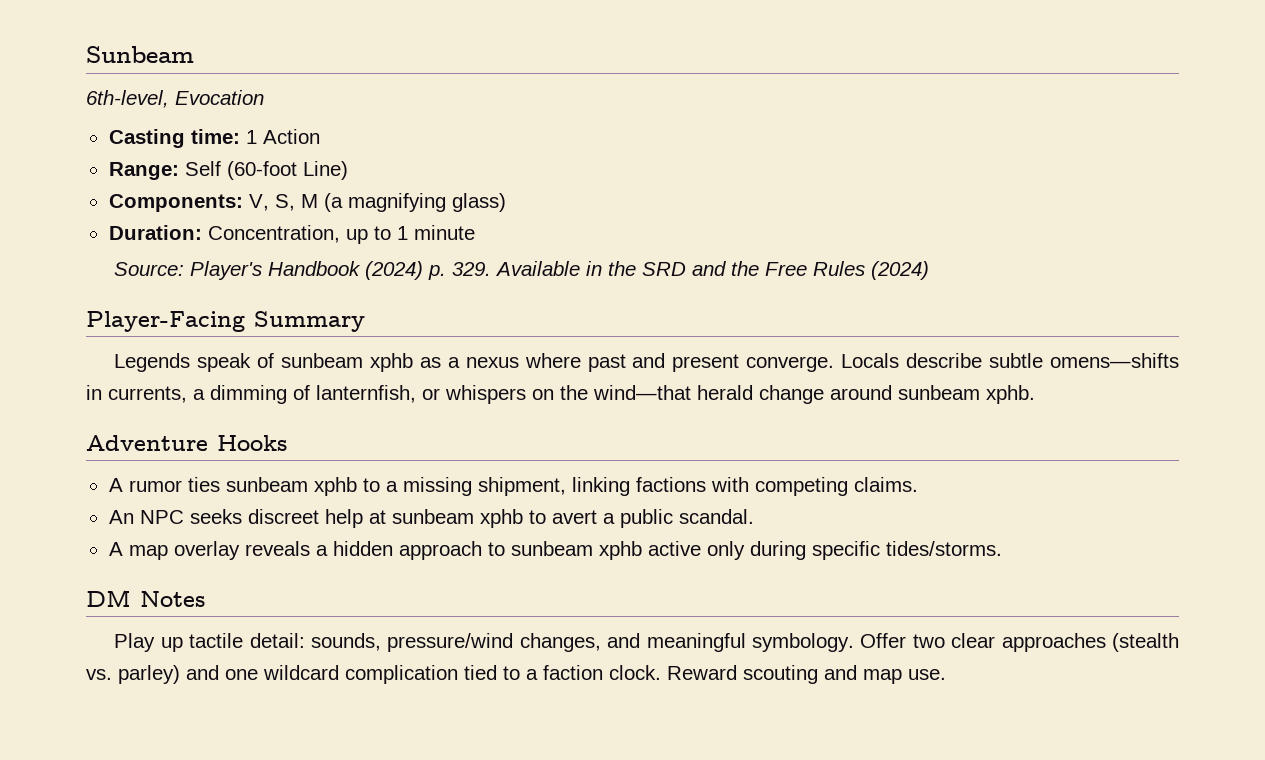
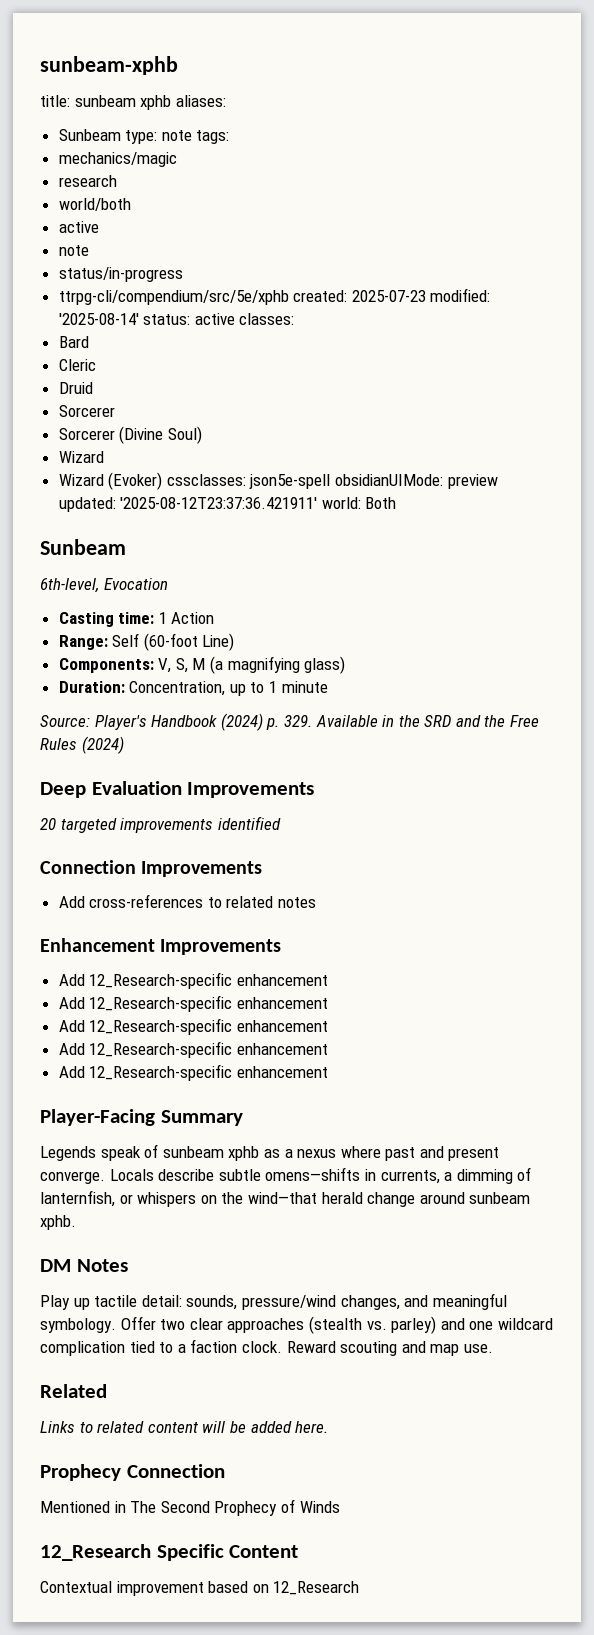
+ sunbeam-xphb
+ title: sunbeam xphb aliases:
+ Sunbeam type: note tags:
+ mechanics/magic
+ research
+ world/both
+ active
+ note
+ status/in-progress
+ ttrpg-cli/compendium/src/5e/xphb created: 2025-07-23 modified: '2025-08-14' status: active classes:
+ Bard
+ Cleric
+ Druid
+ Sorcerer
+ Sorcerer (Divine Soul)
+ Wizard
+ Wizard (Evoker) cssclasses: json5e-spell obsidianUIMode: preview updated: '2025-08-12T23:37:36.421911' world: Both
+ Deep Evaluation Improvements
+ 20 targeted improvements identified
+ Connection Improvements
+ Add cross-references to related notes
+ Enhancement Improvements
+ Add 12_Research-specific enhancement
+ Add 12_Research-specific enhancement
+ Add 12_Research-specific enhancement
+ Add 12_Research-specific enhancement
+ Add 12_Research-specific enhancement
- Adventure Hooks
- A rumor ties sunbeam xphb to a missing shipment, linking factions with competing claims.
- An NPC seeks discreet help at sunbeam xphb to avert a public scandal.
- A map overlay reveals a hidden approach to sunbeam xphb active only during specific tides/storms.
+ Related
+ Links to related content will be added here.
+ Prophecy Connection
+ Mentioned in The Second Prophecy of Winds
+ 12_Research Specific Content
+ Contextual improvement based on 12_Research

